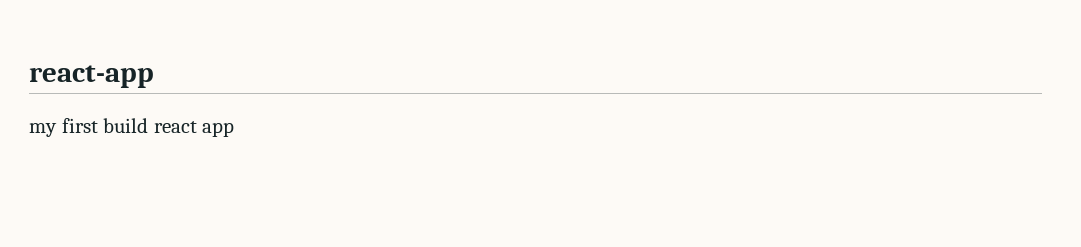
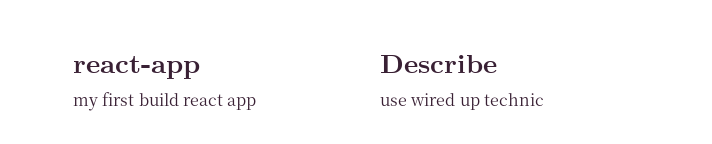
+ Describe
+ use wired up technic

